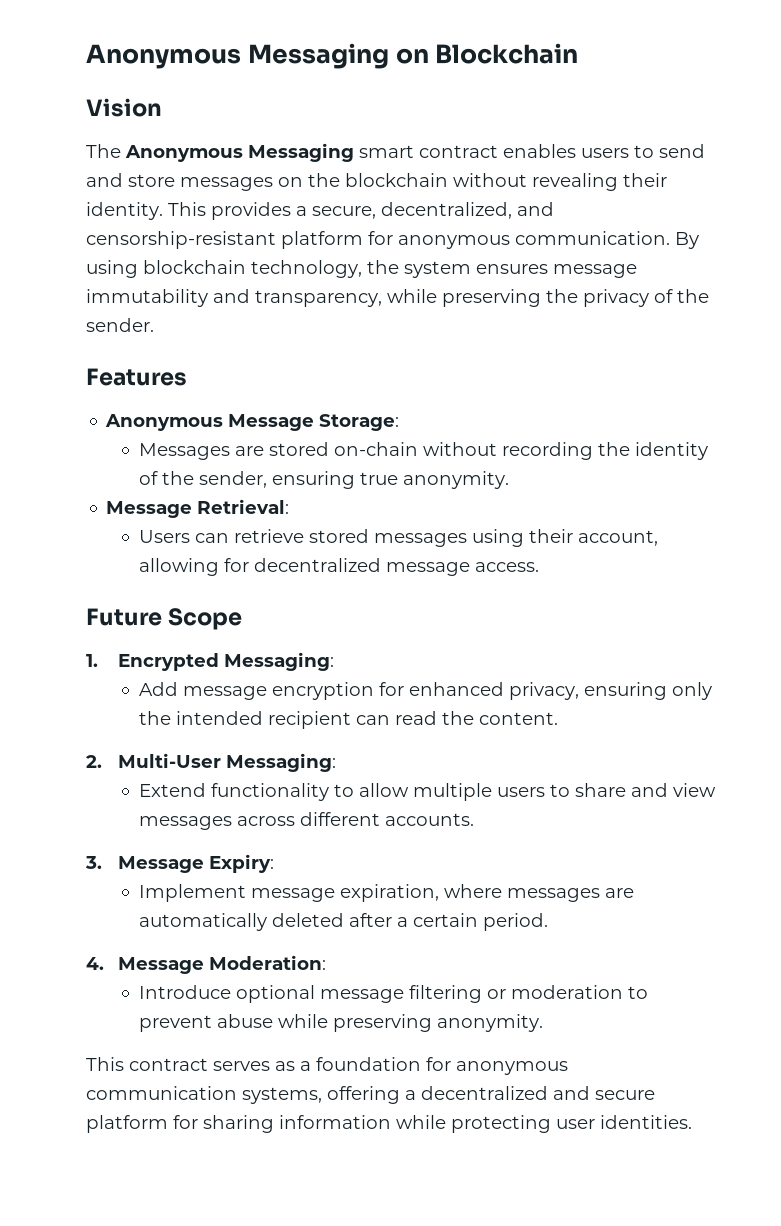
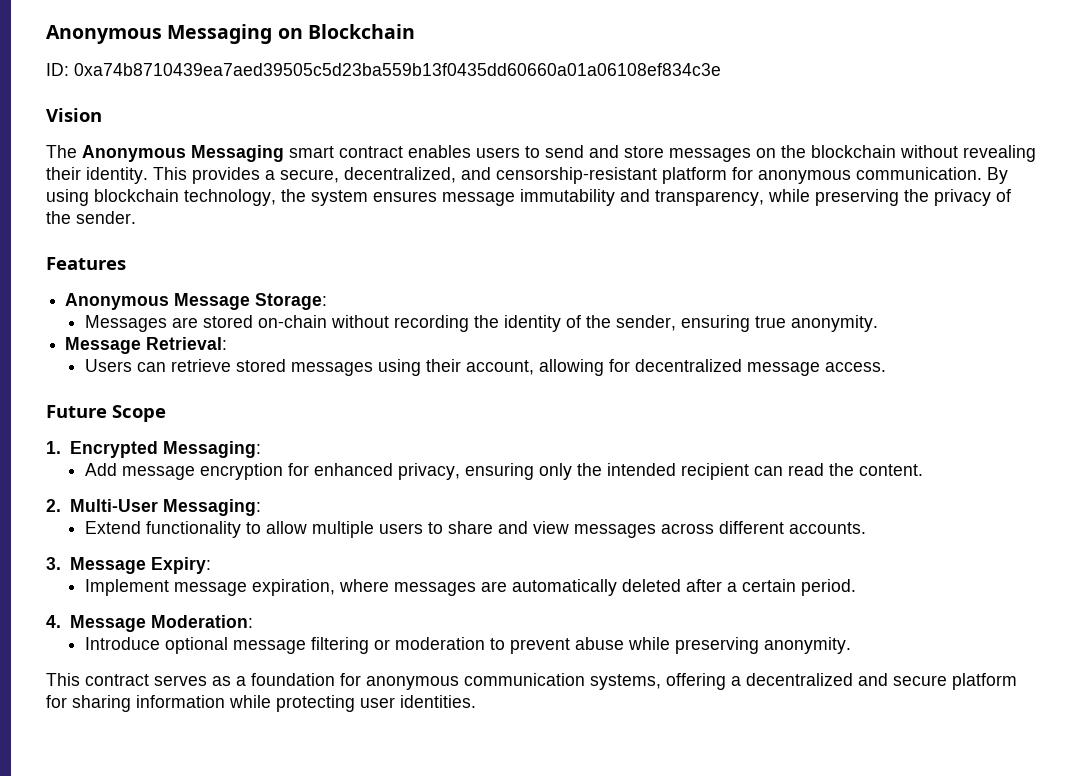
+ ID: 0xa74b8710439ea7aed39505c5d23ba559b13f0435dd60660a01a06108ef834c3e

